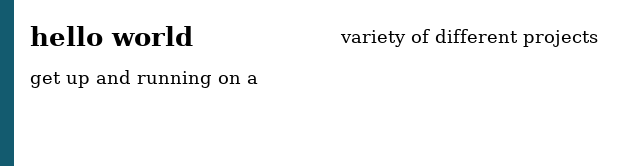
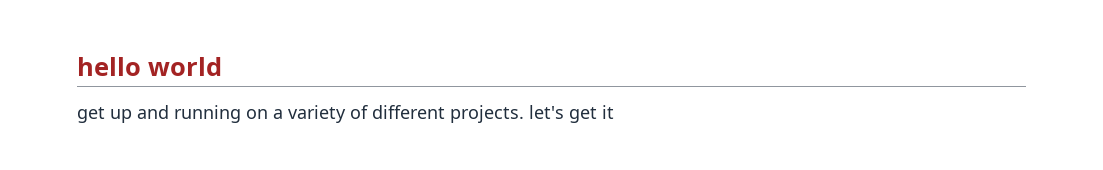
- get up and running on a variety of different projects
+ get up and running on a variety of different projects. let's get it

